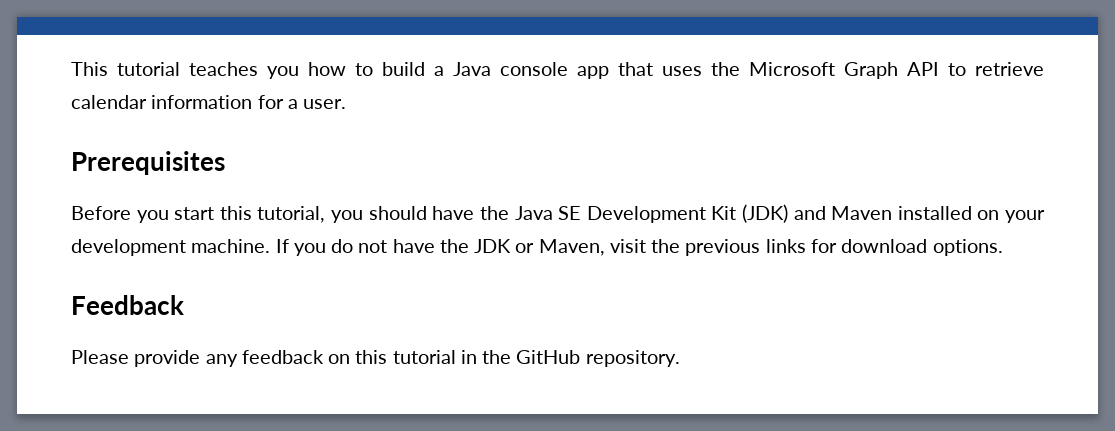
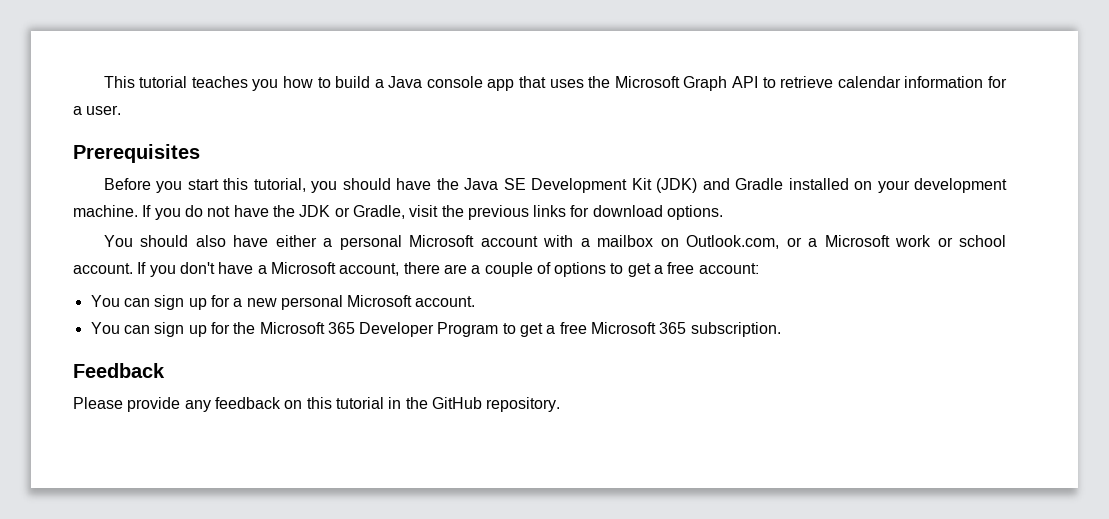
- Before you start this tutorial, you should have the Java SE Development Kit (JDK) and Maven installed on your development machine.
+ Before you start this tutorial, you should have the Java SE Development Kit (JDK) and Gradle installed on your development machine.
- If you do not have the JDK or Maven, visit the previous links for download options.
+ If you do not have the JDK or Gradle, visit the previous links for download options.
+ You should also have either a personal Microsoft account with a mailbox on Outlook.com, or a Microsoft work or school account. If you don't have a Microsoft account, there are a couple of options to get a free account:
+ You can sign up for a new personal Microsoft account.
+ You can sign up for the Microsoft 365 Developer Program to get a free Microsoft 365 subscription.

